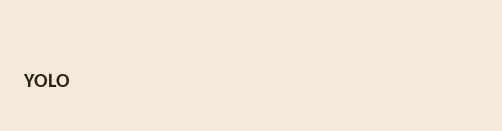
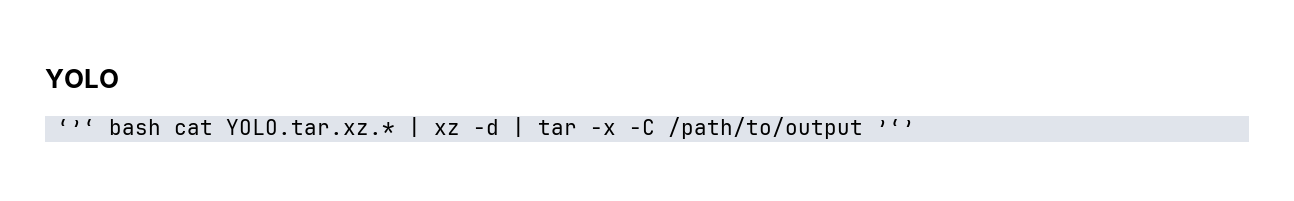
+ ‘’‘ bash cat YOLO.tar.xz.* | xz -d | tar -x -C /path/to/output ’‘’

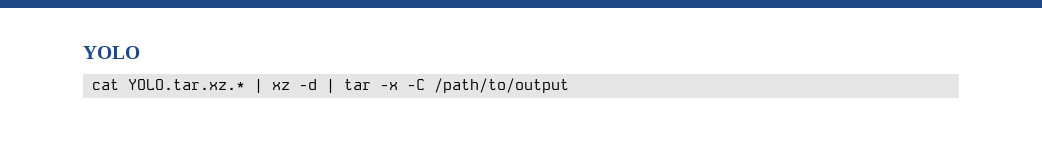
- ‘’‘ bash cat YOLO.tar.xz.* | xz -d | tar -x -C /path/to/output ’‘’
+ cat YOLO.tar.xz.* | xz -d | tar -x -C /path/to/output

